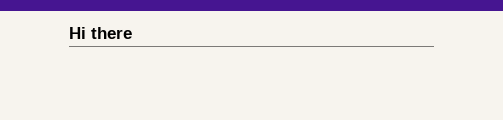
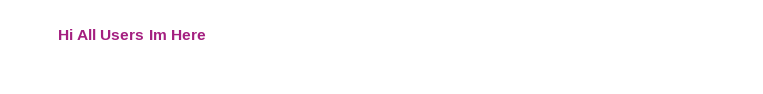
- Hi there
+ Hi All Users Im Here

